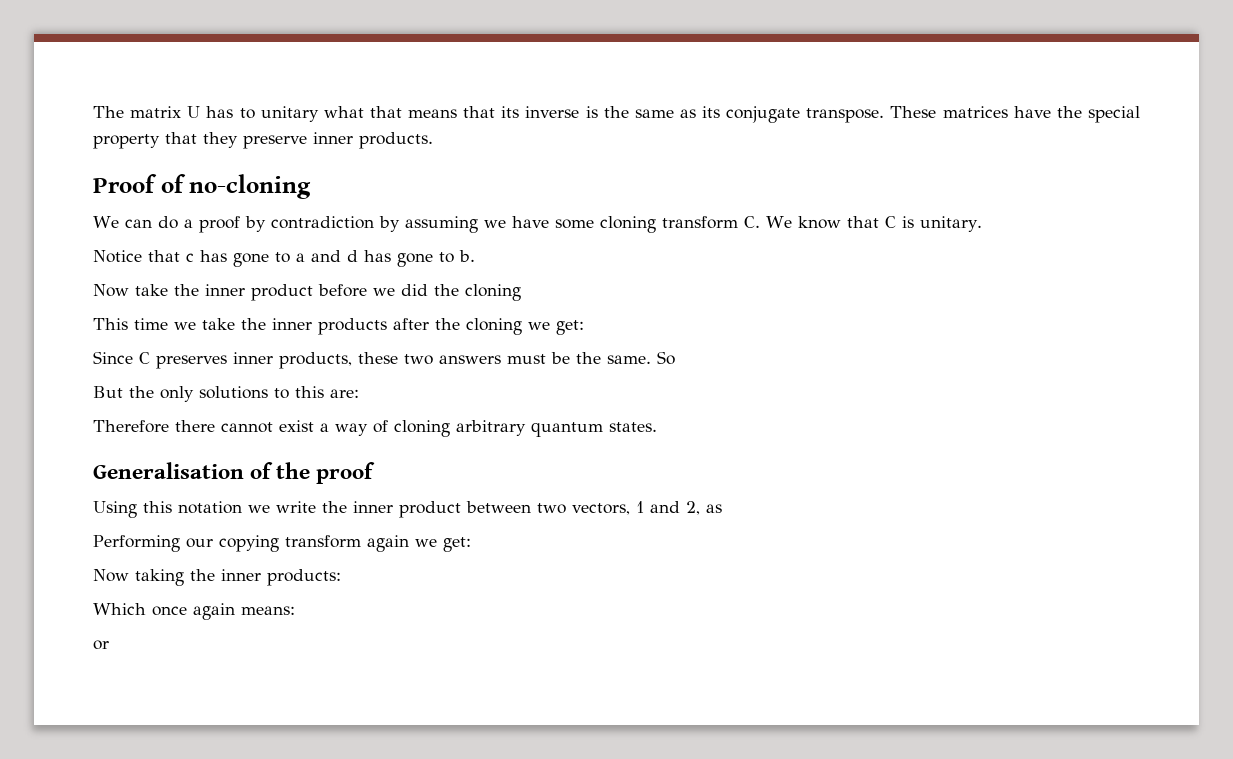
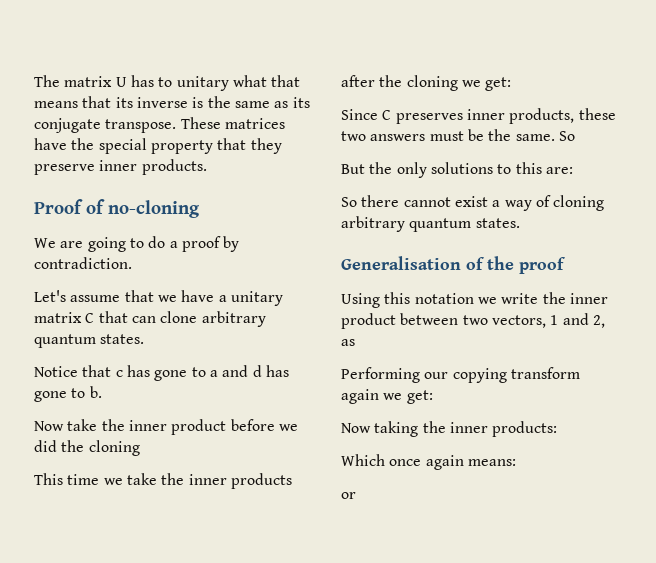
- We can do a proof by contradiction by assuming we have some cloning transform C. We know that C is unitary.
+ We are going to do a proof by contradiction.
+ Let's assume that we have a unitary matrix C that can clone arbitrary quantum states.
- Therefore there cannot exist a way of cloning arbitrary quantum states.
+ So there cannot exist a way of cloning arbitrary quantum states.

